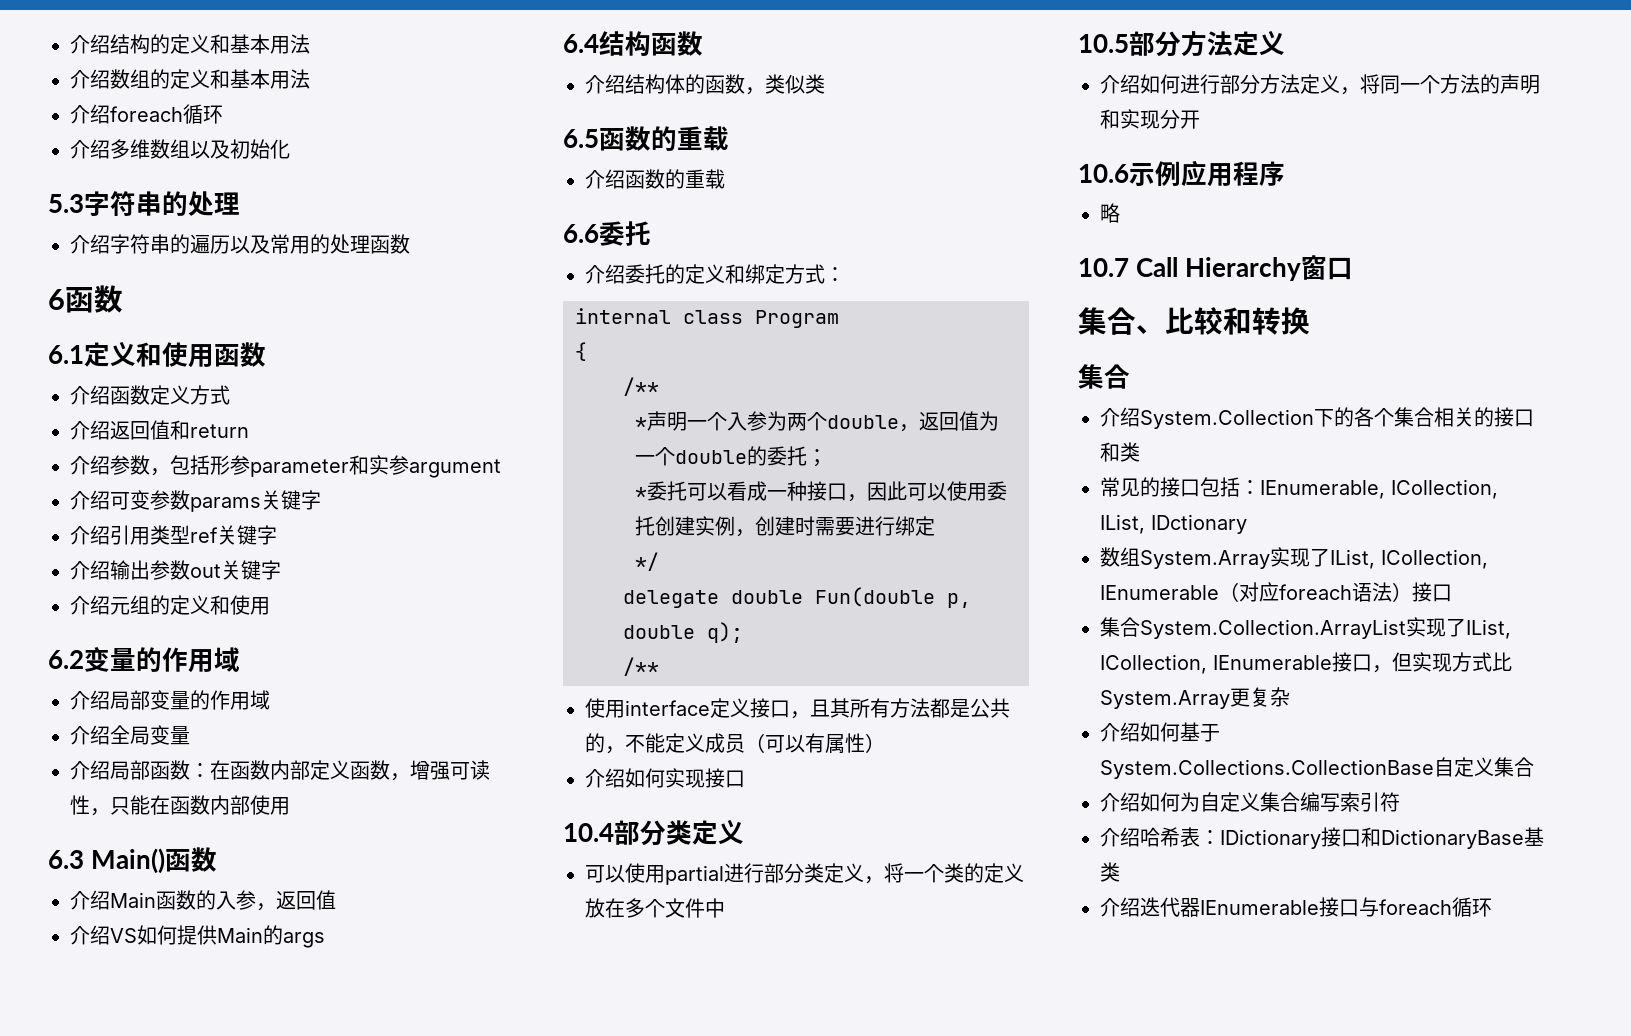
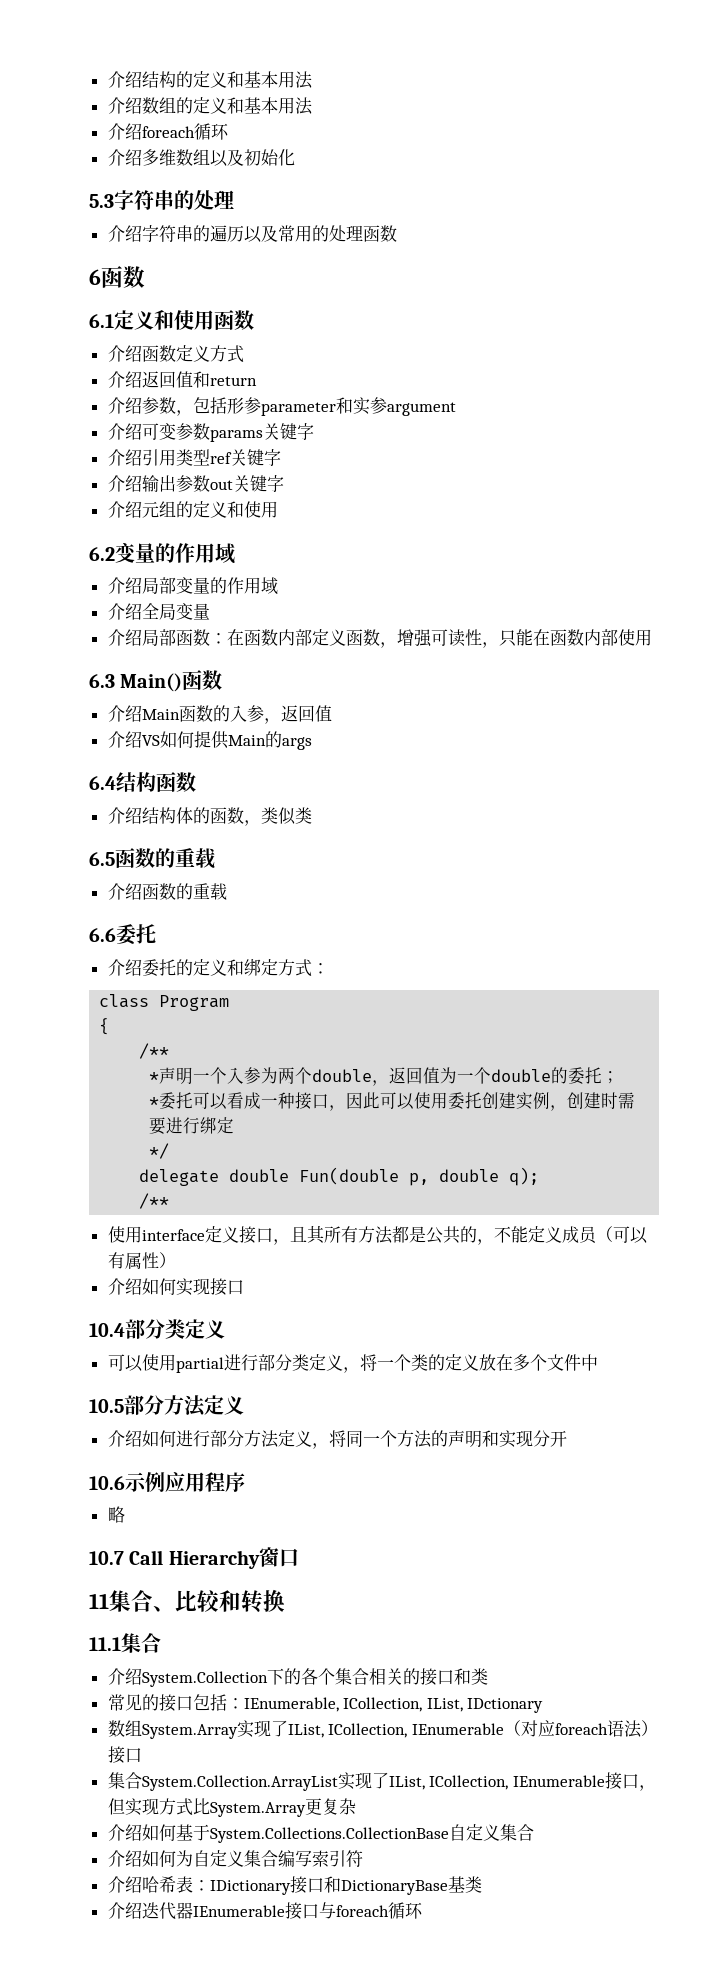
- internal class Program
+ class Program
- 集合、比较和转换
- 集合
+ 11集合、比较和转换
+ 11.1集合

